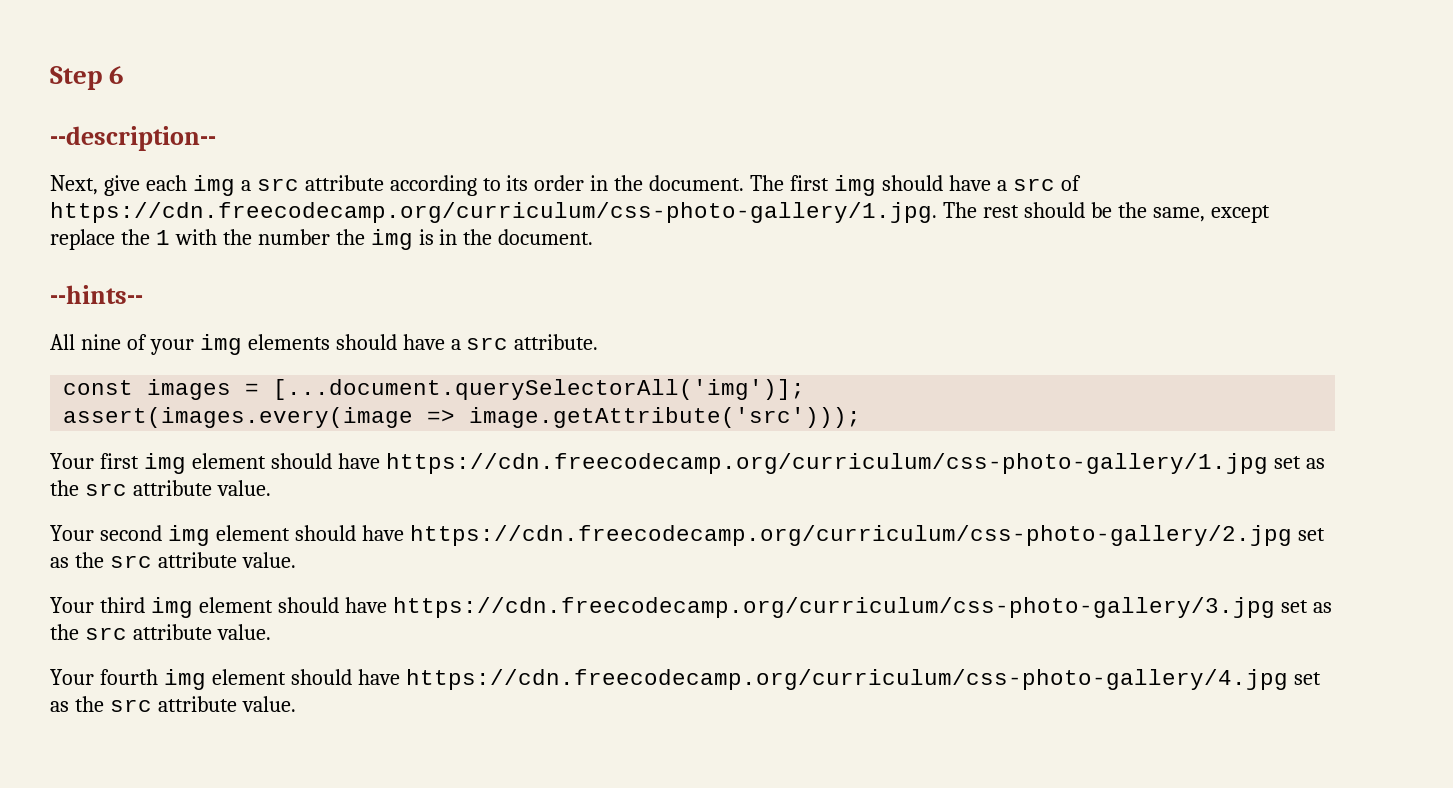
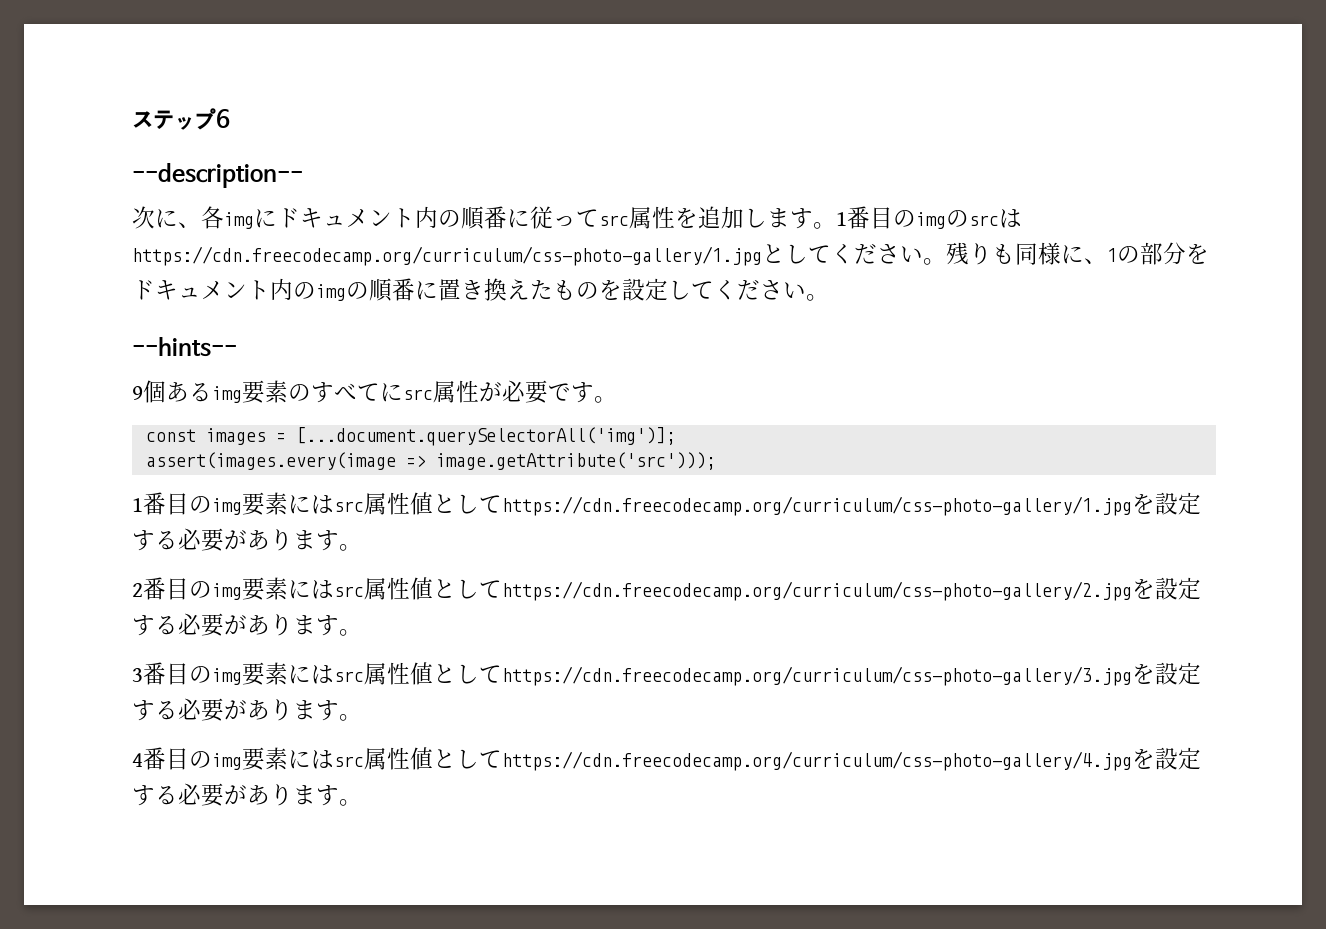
- Step 6
+ ステップ6
- Next, give each img a src attribute according to its order in the document. The first img should have a src of https://cdn.freecodecamp.org/curriculum/css-photo-gallery/1.jpg. The rest should be the same, except replace the 1 with the number the img is in the document.
+ 次に、各imgにドキュメント内の順番に従ってsrc属性を追加します。1番目のimgのsrcはhttps://cdn.freecodecamp.org/curriculum/css-photo-gallery/1.jpgとしてください。残りも同様に、1の部分をドキュメント内のimgの順番に置き換えたものを設定してください。
  --hints--
- All nine of your img elements should have a src attribute.
+ 9個あるimg要素のすべてにsrc属性が必要です。
- Your first img element should have https://cdn.freecodecamp.org/curriculum/css-photo-gallery/1.jpg set as the src attribute value.
- Your second img element should have https://cdn.freecodecamp.org/curriculum/css-photo-gallery/2.jpg set as the src attribute value.
- Your third img element should have https://cdn.freecodecamp.org/curriculum/css-photo-gallery/3.jpg set as the src attribute value.
- Your fourth img element should have https://cdn.freecodecamp.org/curriculum/css-photo-gallery/4.jpg set as the src attribute value.
+ 1番目のimg要素にはsrc属性値としてhttps://cdn.freecodecamp.org/curriculum/css-photo-gallery/1.jpgを設定する必要があります。
+ 2番目のimg要素にはsrc属性値としてhttps://cdn.freecodecamp.org/curriculum/css-photo-gallery/2.jpgを設定する必要があります。
+ 3番目のimg要素にはsrc属性値としてhttps://cdn.freecodecamp.org/curriculum/css-photo-gallery/3.jpgを設定する必要があります。
+ 4番目のimg要素にはsrc属性値としてhttps://cdn.freecodecamp.org/curriculum/css-photo-gallery/4.jpgを設定する必要があります。

